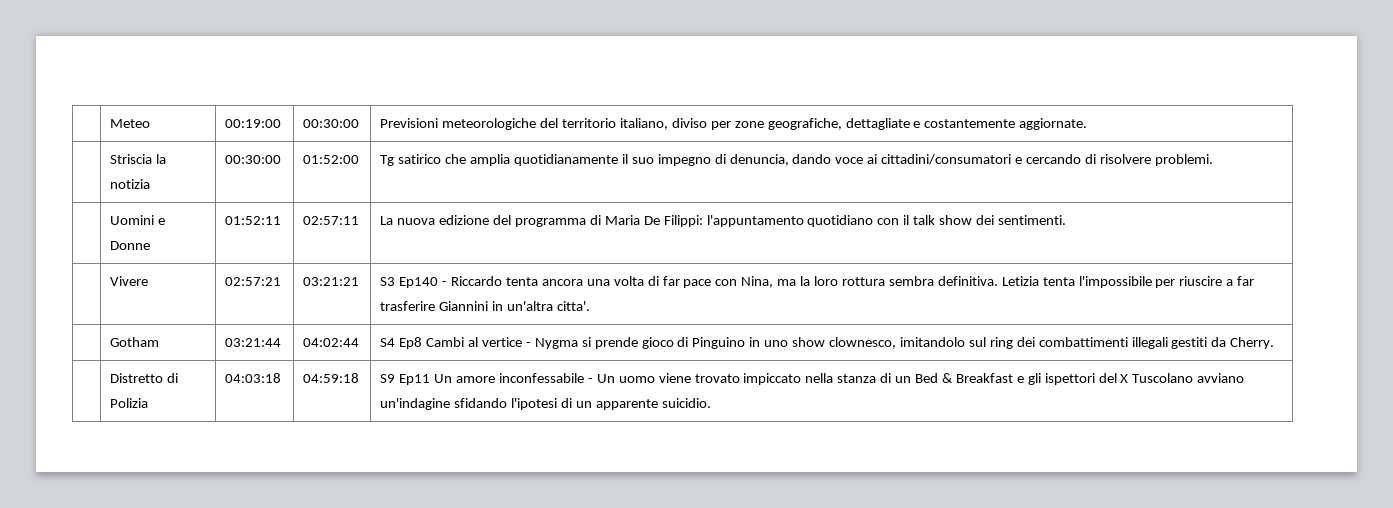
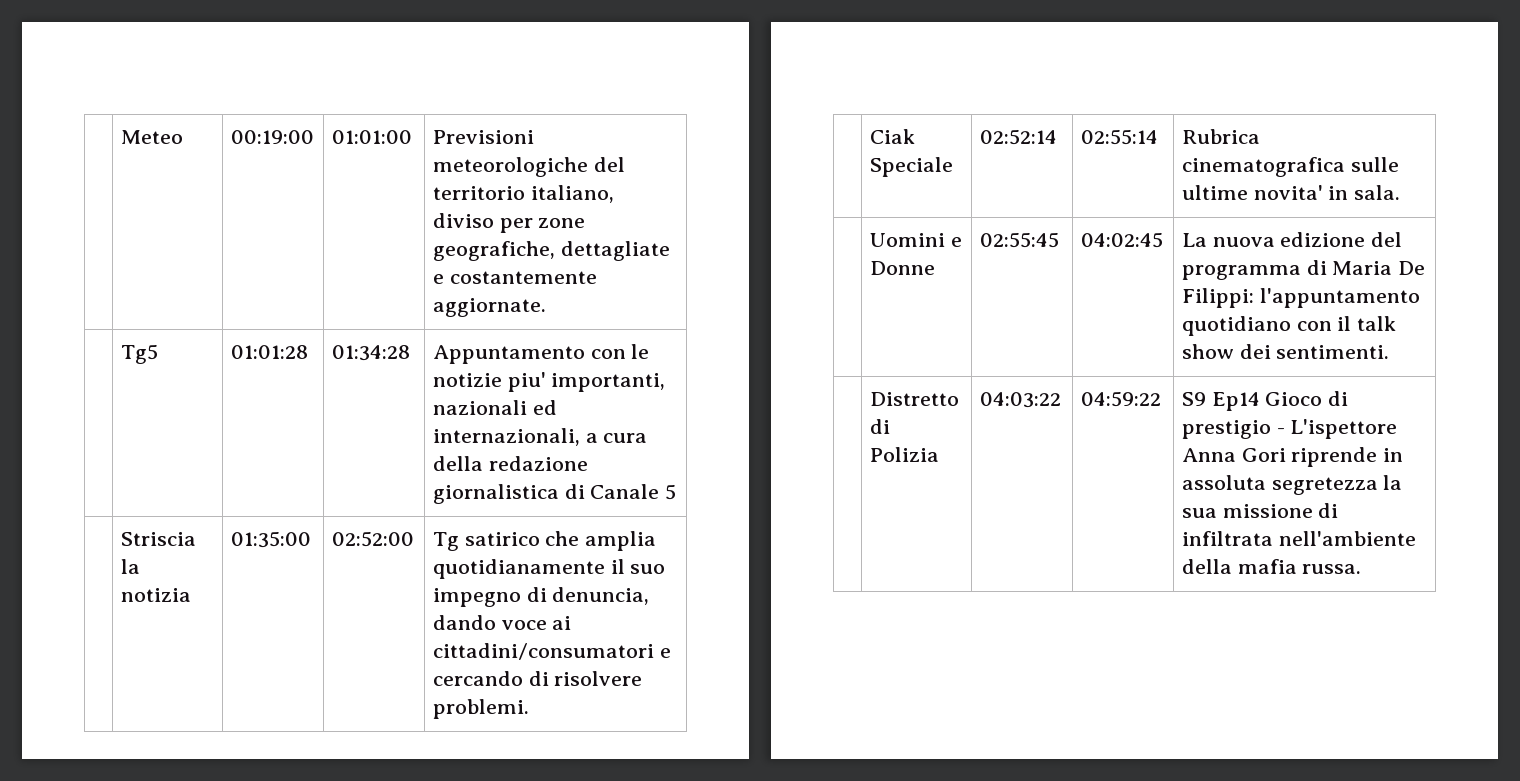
- | Meteo | 00:19:00 | 00:30:00 | Previsioni meteorologiche del territorio italiano, diviso per zone geografiche, dettagliate e costantemente aggiornate.
+ | Meteo | 00:19:00 | 01:01:00 | Previsioni meteorologiche del territorio italiano, diviso per zone geografiche, dettagliate e costantemente aggiornate.
+ | Tg5 | 01:01:28 | 01:34:28 | Appuntamento con le notizie piu' importanti, nazionali ed internazionali, a cura della redazione giornalistica di Canale 5
- | Striscia la notizia | 00:30:00 | 01:52:00 | Tg satirico che amplia quotidianamente il suo impegno di denuncia, dando voce ai cittadini/consumatori e cercando di risolvere problemi.
+ | Striscia la notizia | 01:35:00 | 02:52:00 | Tg satirico che amplia quotidianamente il suo impegno di denuncia, dando voce ai cittadini/consumatori e cercando di risolvere problemi.
+ | Ciak Speciale | 02:52:14 | 02:55:14 | Rubrica cinematografica sulle ultime novita' in sala.
- | Uomini e Donne | 01:52:11 | 02:57:11 | La nuova edizione del programma di Maria De Filippi: l'appuntamento quotidiano con il talk show dei sentimenti.
+ | Uomini e Donne | 02:55:45 | 04:02:45 | La nuova edizione del programma di Maria De Filippi: l'appuntamento quotidiano con il talk show dei sentimenti.
- | Vivere | 02:57:21 | 03:21:21 | S3 Ep140 - Riccardo tenta ancora una volta di far pace con Nina, ma la loro rottura sembra definitiva. Letizia tenta l'impossibile per riuscire a far trasferire Giannini in un'altra citta'.
- | Gotham | 03:21:44 | 04:02:44 | S4 Ep8 Cambi al vertice - Nygma si prende gioco di Pinguino in uno show clownesco, imitandolo sul ring dei combattimenti illegali gestiti da Cherry.
- | Distretto di Polizia | 04:03:18 | 04:59:18 | S9 Ep11 Un amore inconfessabile - Un uomo viene trovato impiccato nella stanza di un Bed & Breakfast e gli ispettori del X Tuscolano avviano un'indagine sfidando l'ipotesi di un apparente suicidio.
+ | Distretto di Polizia | 04:03:22 | 04:59:22 | S9 Ep14 Gioco di prestigio - L'ispettore Anna Gori riprende in assoluta segretezza la sua missione di infiltrata nell'ambiente della mafia russa.

